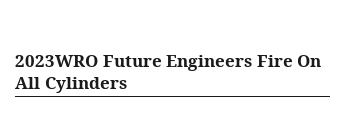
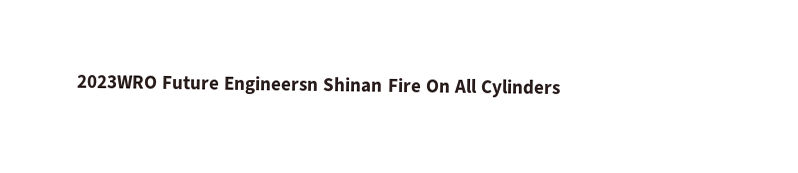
- 2023WRO Future Engineers Fire On All Cylinders
+ 2023WRO Future Engineersn Shinan Fire On All Cylinders

